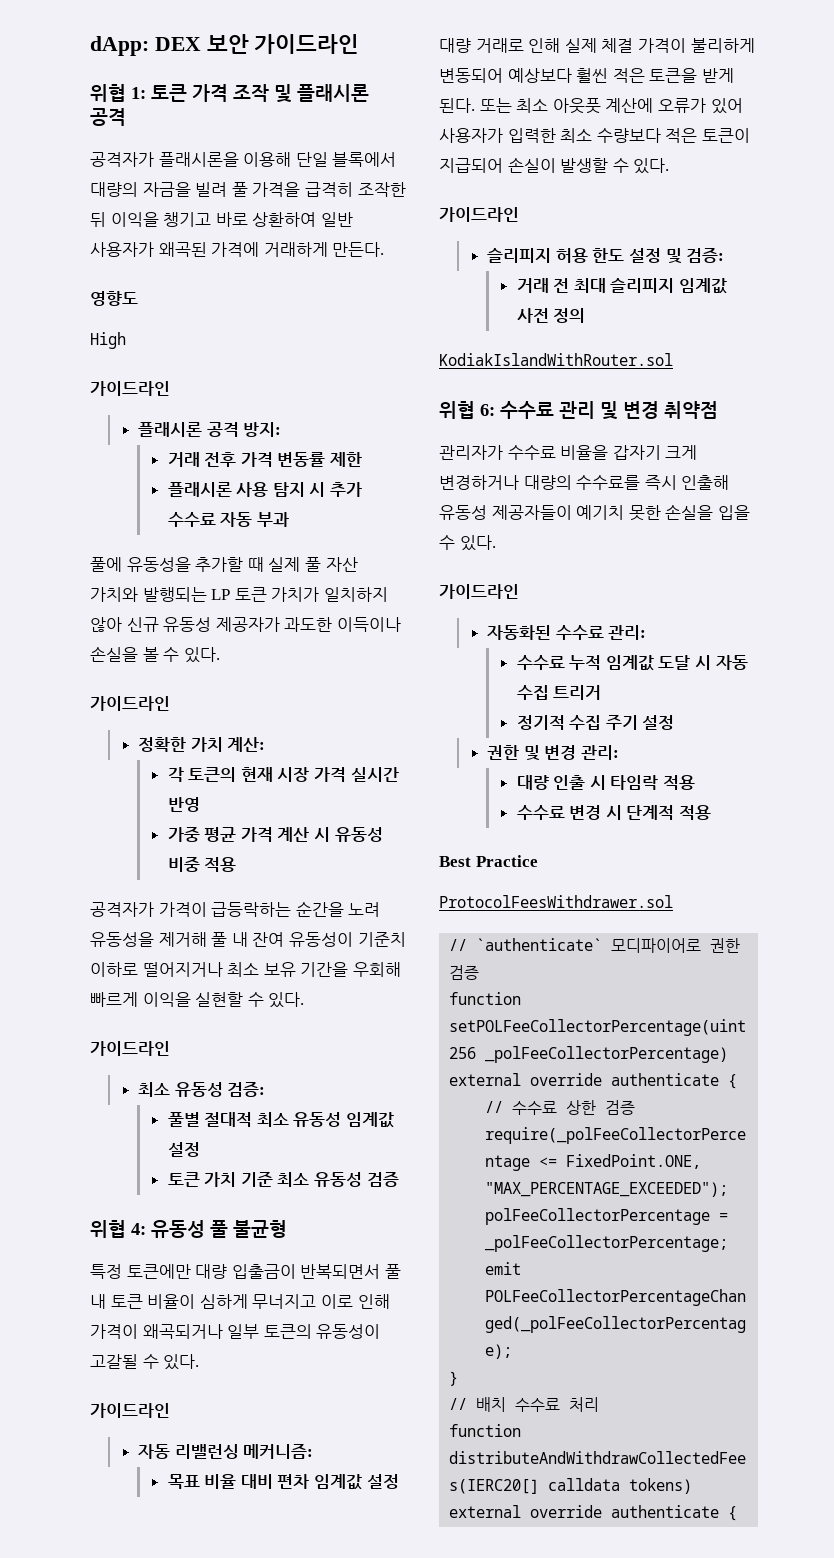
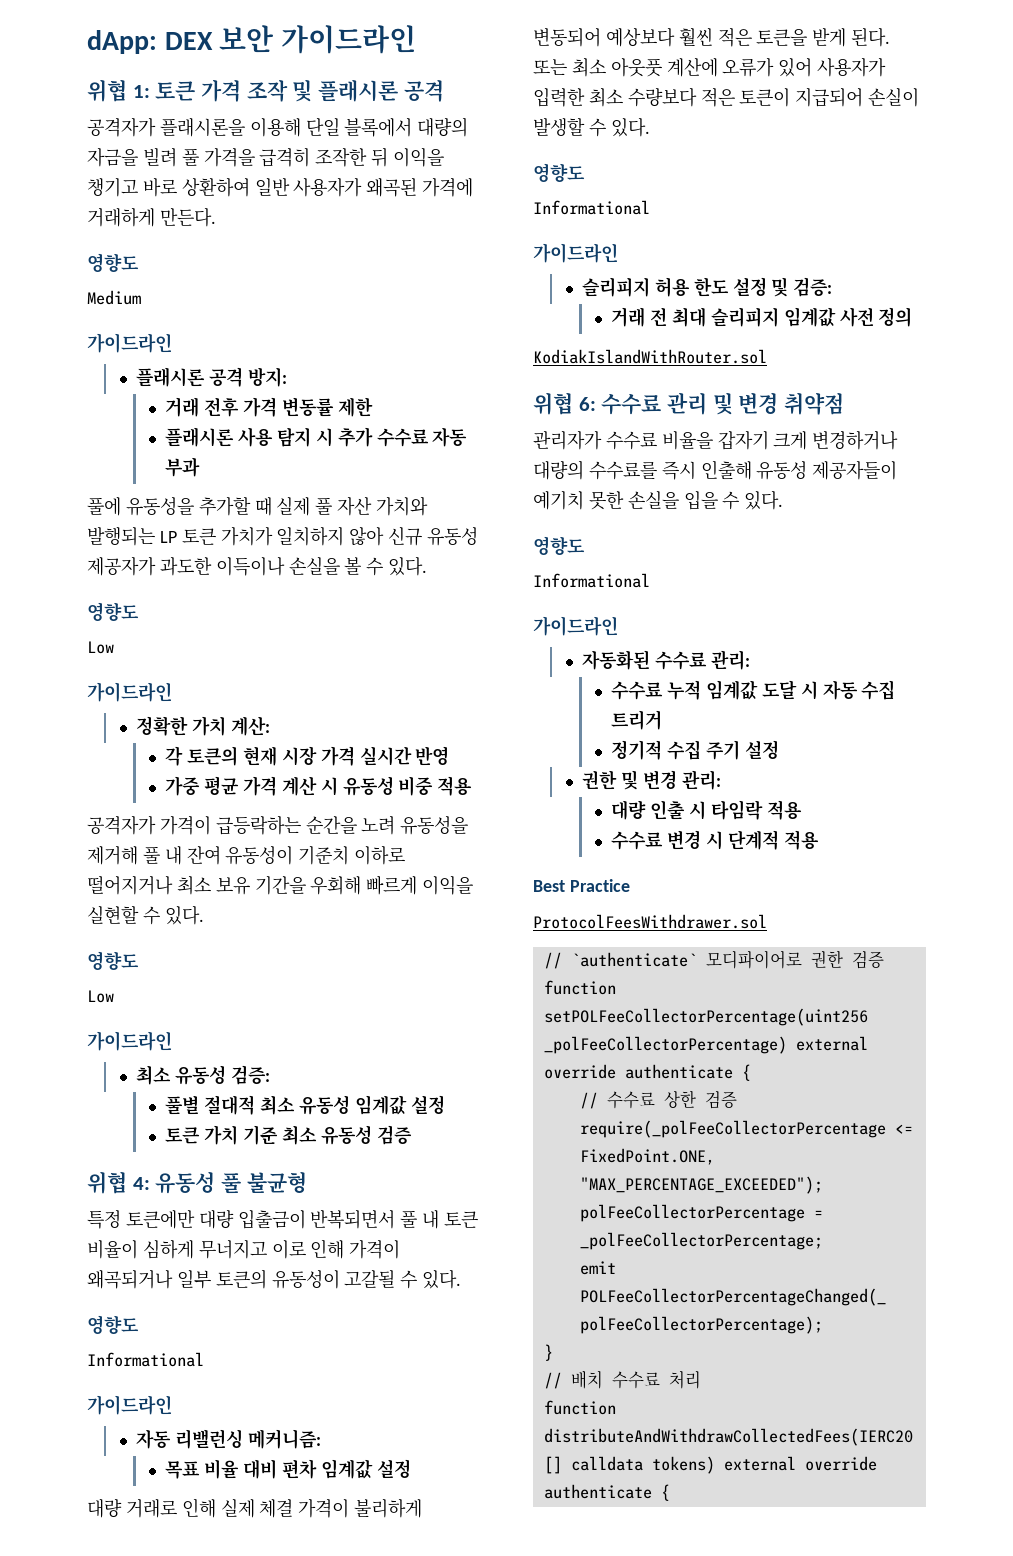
- High
+ Medium
  풀에 유동성을 추가할 때 실제 풀 자산 가치와 발행되는 LP 토큰 가치가 일치하지 않아 신규 유동성 제공자가 과도한 이득이나 손실을 볼 수 있다.
+ 영향도
+ Low
  공격자가 가격이 급등락하는 순간을 노려 유동성을 제거해 풀 내 잔여 유동성이 기준치 이하로 떨어지거나 최소 보유 기간을 우회해 빠르게 이익을 실현할 수 있다.
+ 영향도
+ Low
  특정 토큰에만 대량 입출금이 반복되면서 풀 내 토큰 비율이 심하게 무너지고 이로 인해 가격이 왜곡되거나 일부 토큰의 유동성이 고갈될 수 있다.
+ 영향도
+ Informational
  또는 최소 아웃풋 계산에 오류가 있어 사용자가 입력한 최소 수량보다 적은 토큰이 지급되어 손실이 발생할 수 있다.
+ 영향도
+ Informational
  관리자가 수수료 비율을 갑자기 크게 변경하거나 대량의 수수료를 즉시 인출해 유동성 제공자들이 예기치 못한 손실을 입을 수 있다.
+ 영향도
+ Informational

